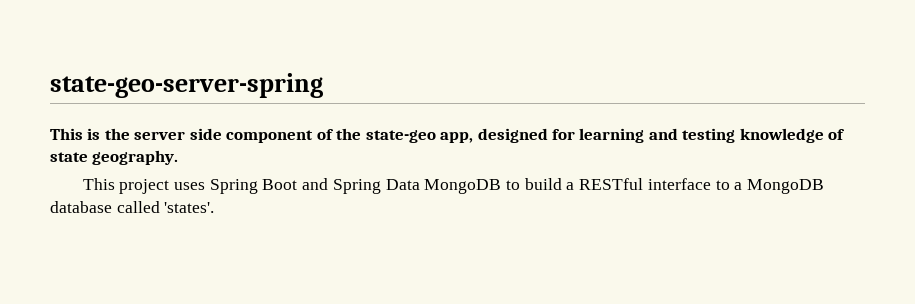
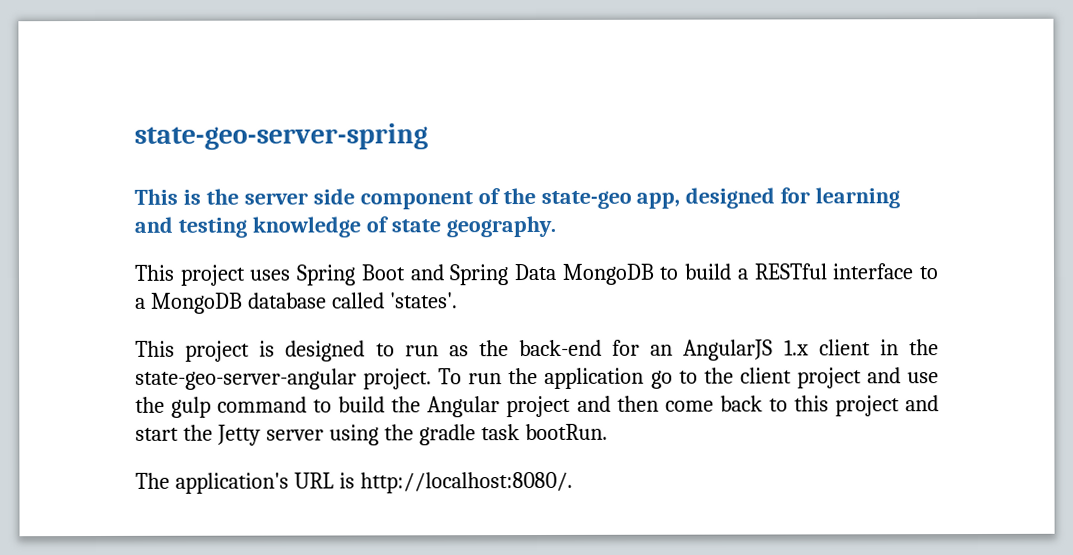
+ This project is designed to run as the back-end for an AngularJS 1.x client in the state-geo-server-angular project. To run the application go to the client project and use the gulp command to build the Angular project and then come back to this project and start the Jetty server using the gradle task bootRun.
+ The application's URL is http://localhost:8080/.

